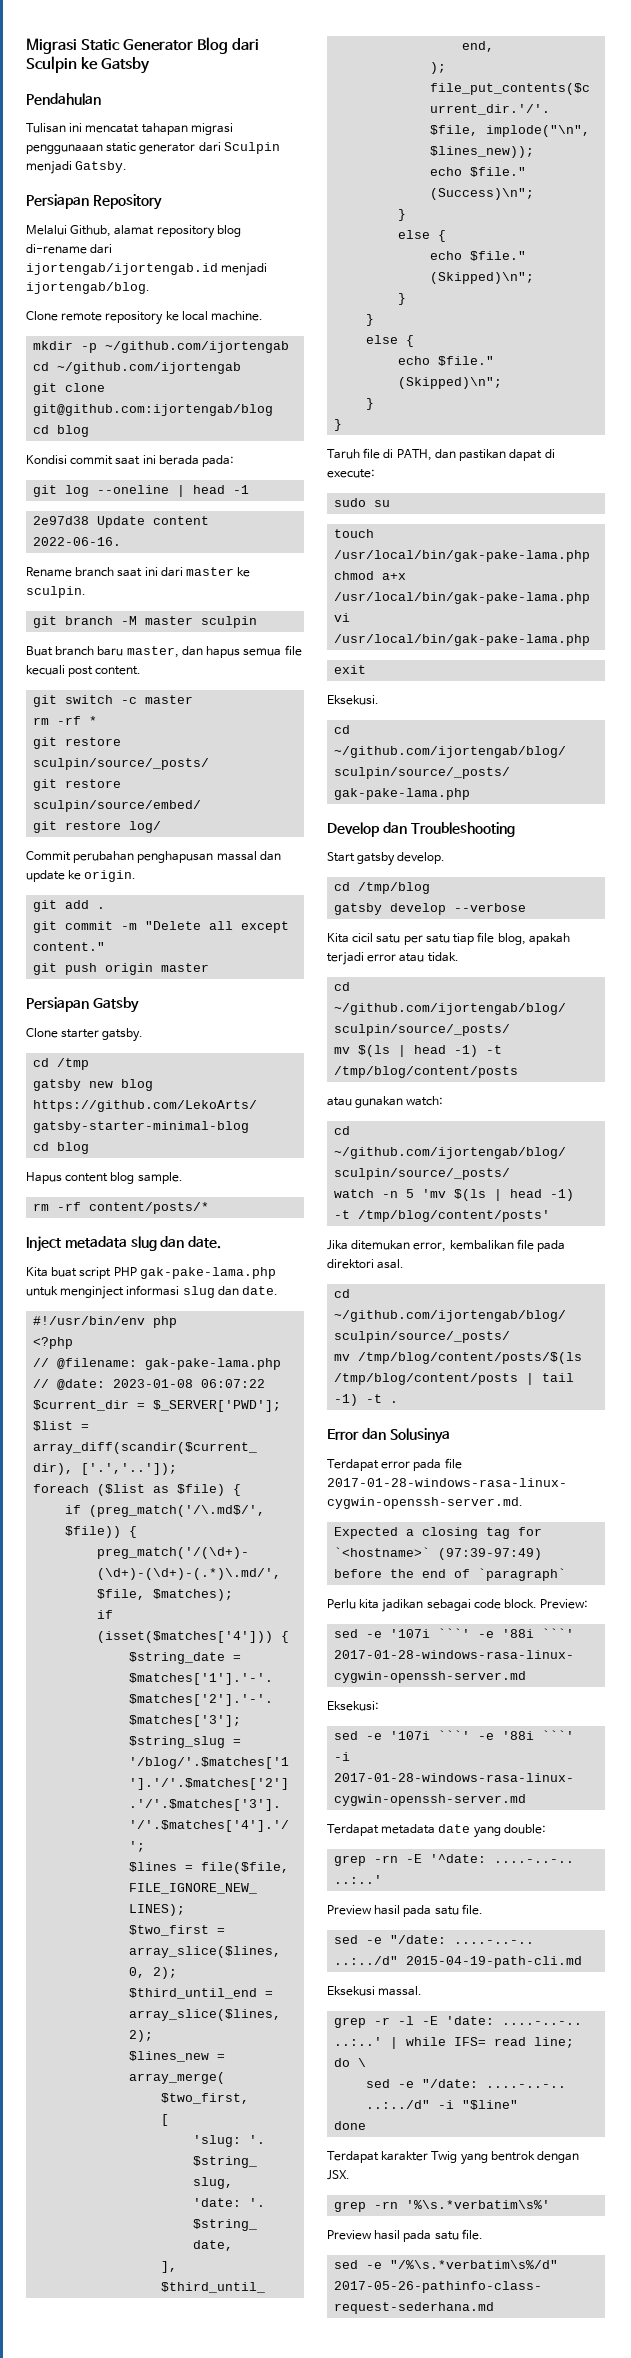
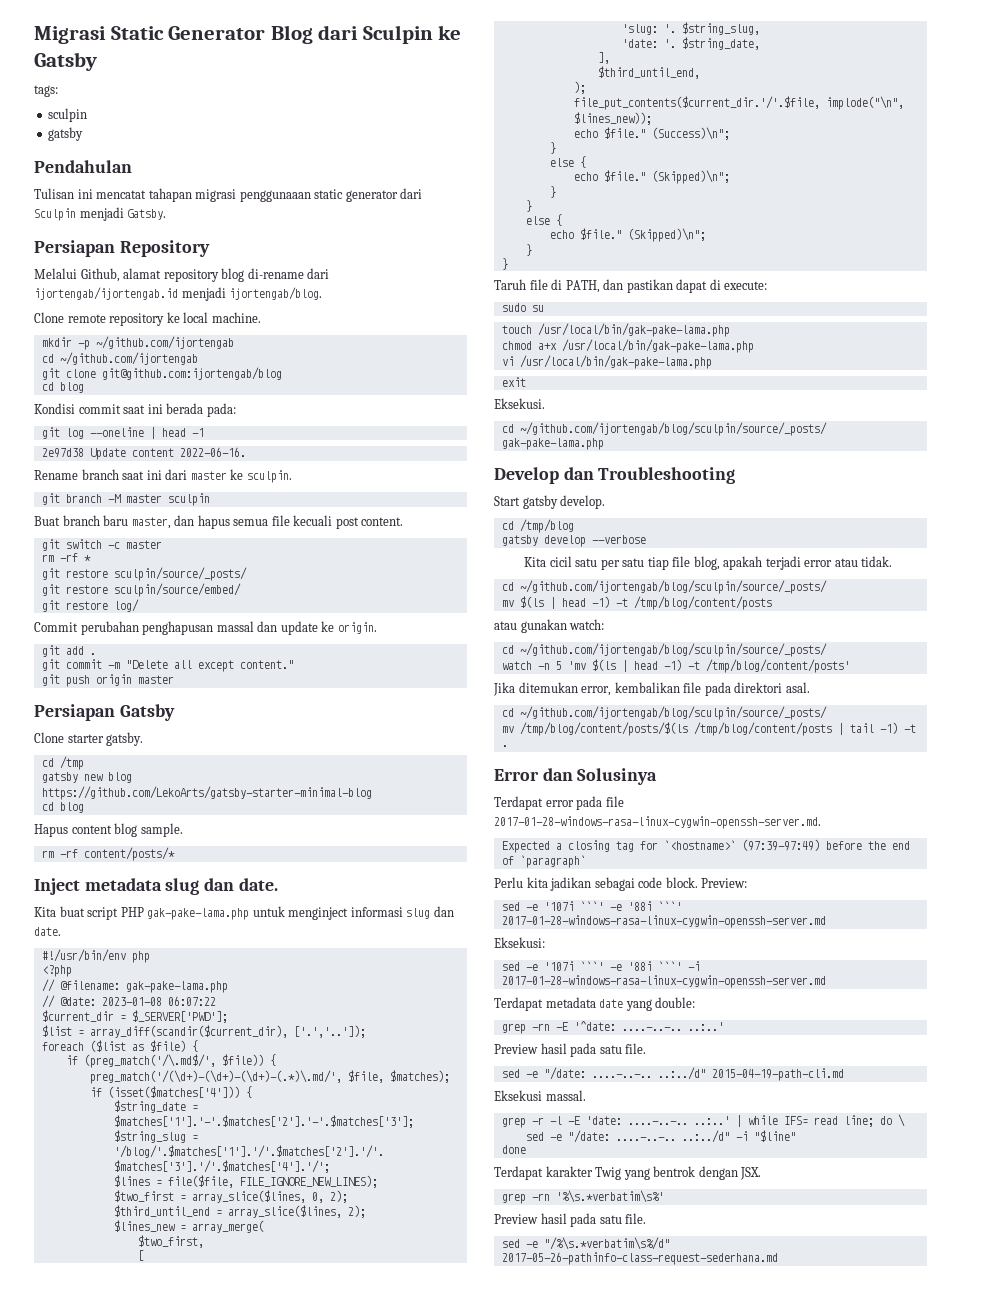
+ tags:
+ sculpin
+ gatsby

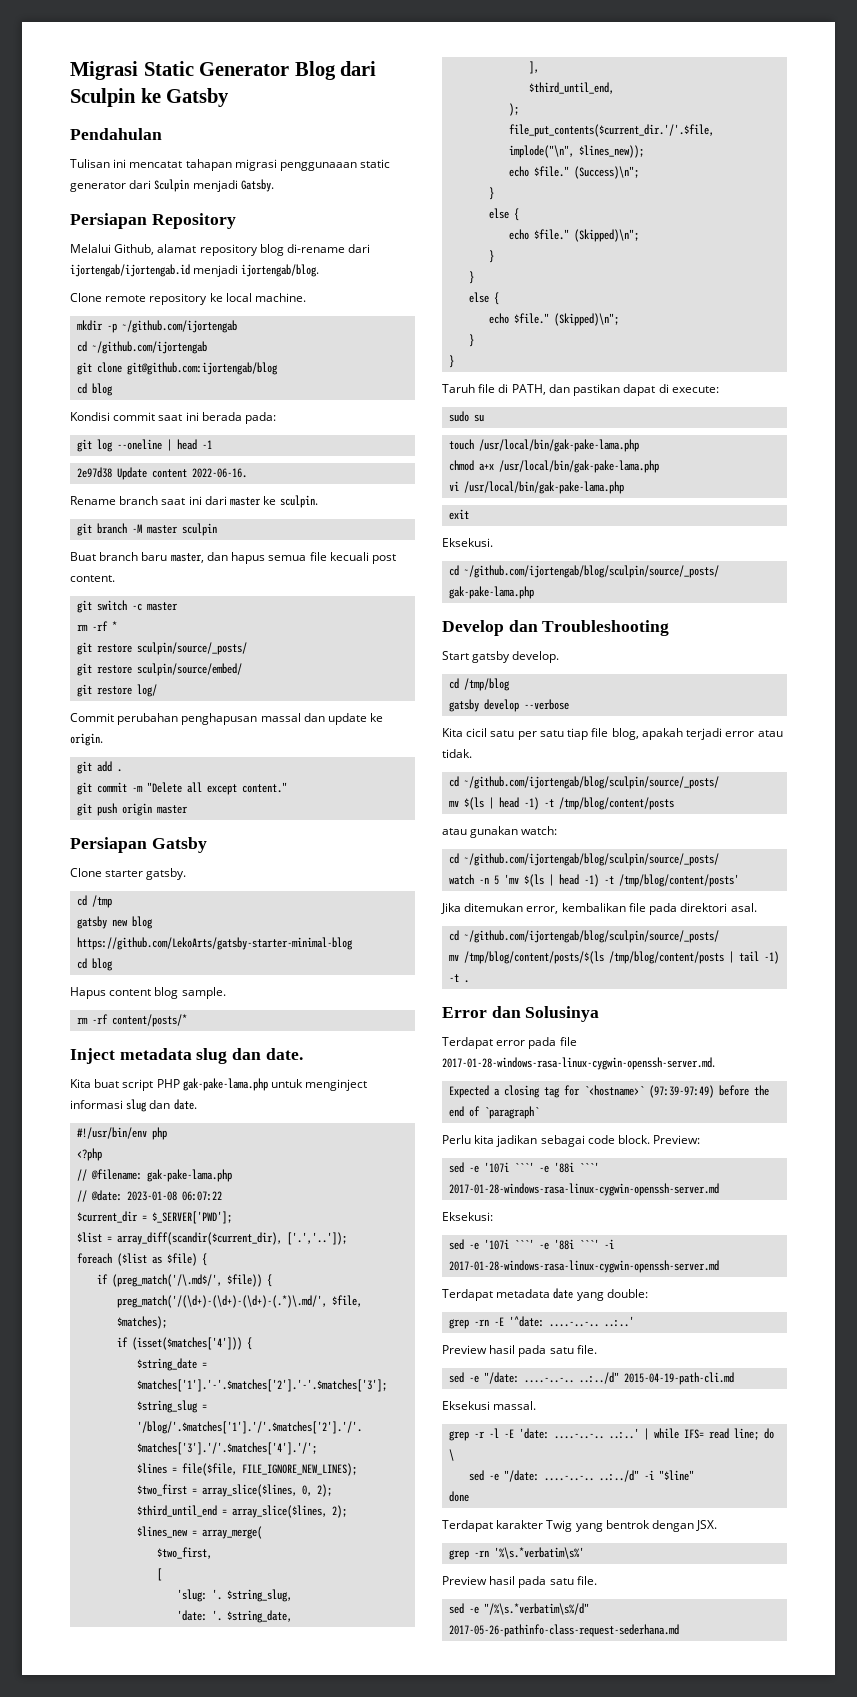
- tags:
- sculpin
- gatsby

